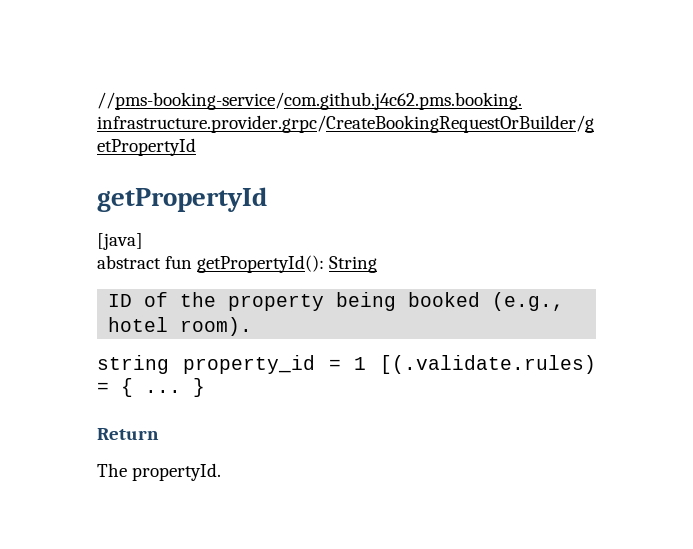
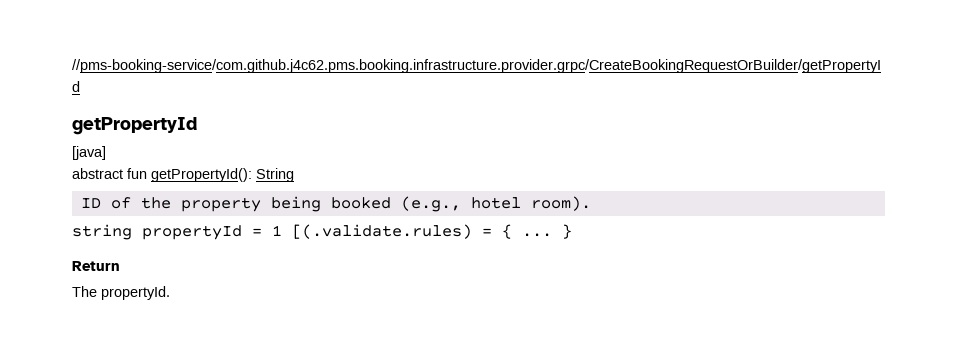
- string property_id = 1 [(.validate.rules) = { ...
+ string propertyId = 1 [(.validate.rules) = { ...

